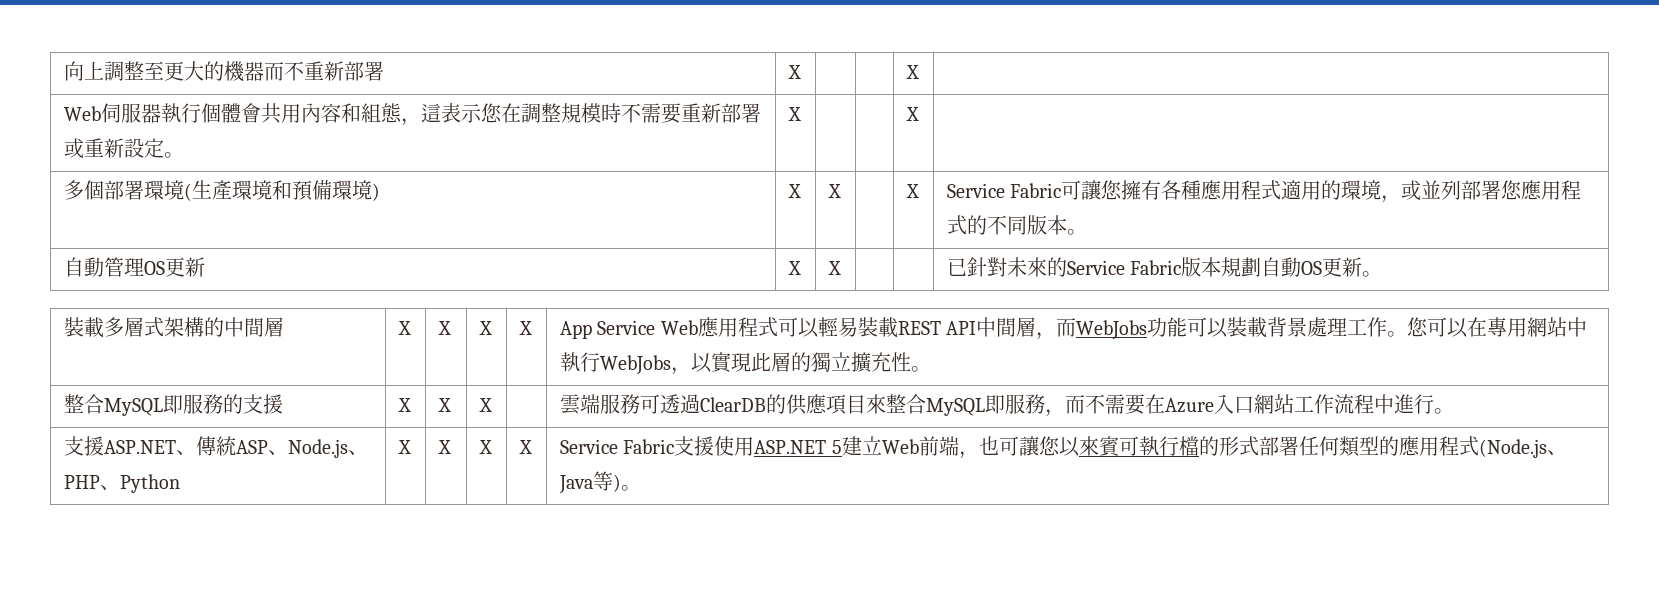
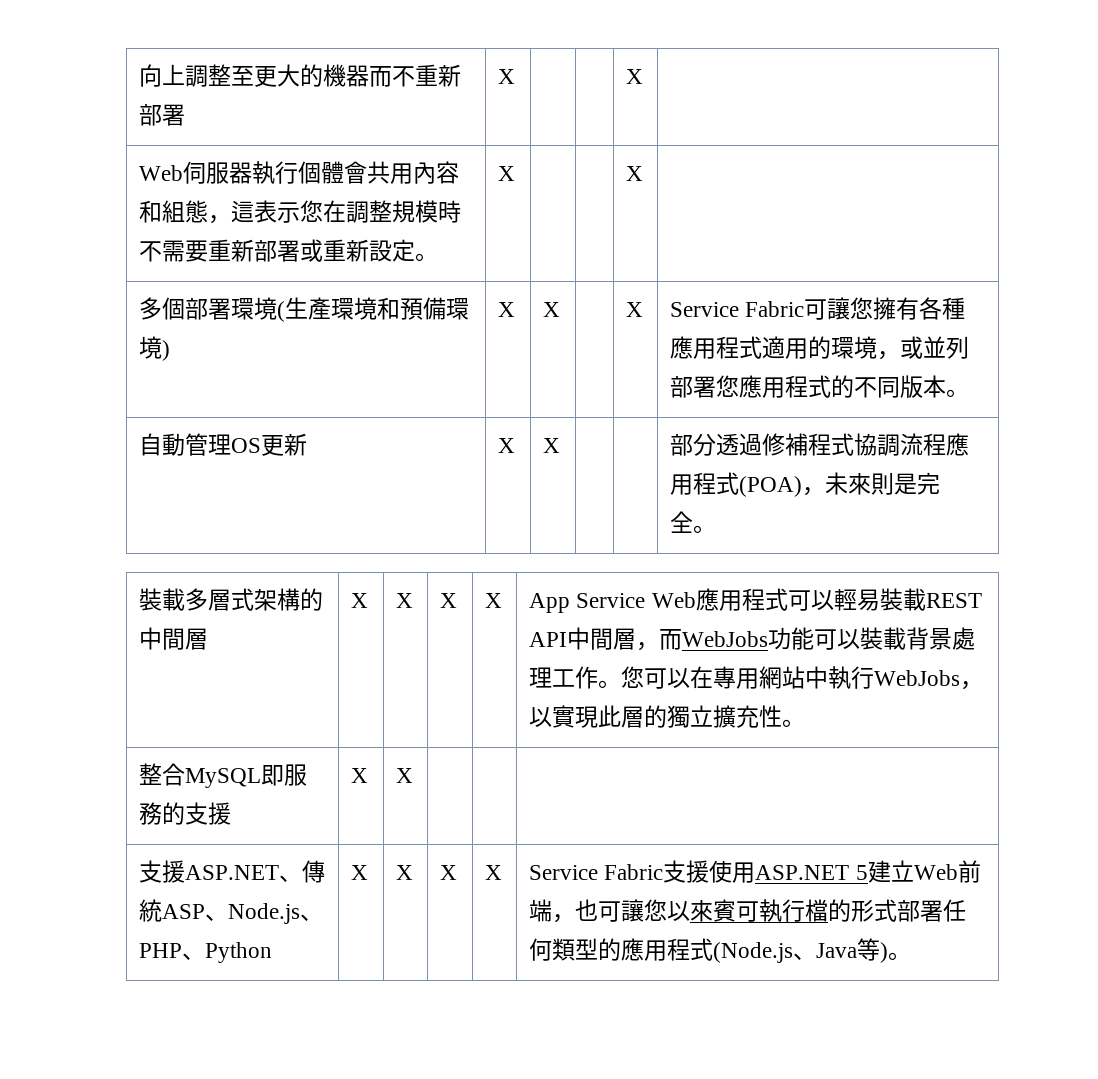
- 自動管理OS更新 | X | X | | | 已針對未來的Service Fabric版本規劃自動OS更新。
+ 自動管理OS更新 | X | X | | | 部分透過修補程式協調流程應用程式(POA)，未來則是完全。
- 整合MySQL即服務的支援 | X | X | X | | 雲端服務可透過ClearDB的供應項目來整合MySQL即服務，而不需要在Azure入口網站工作流程中進行。
+ 整合MySQL即服務的支援 | X | X | | |

